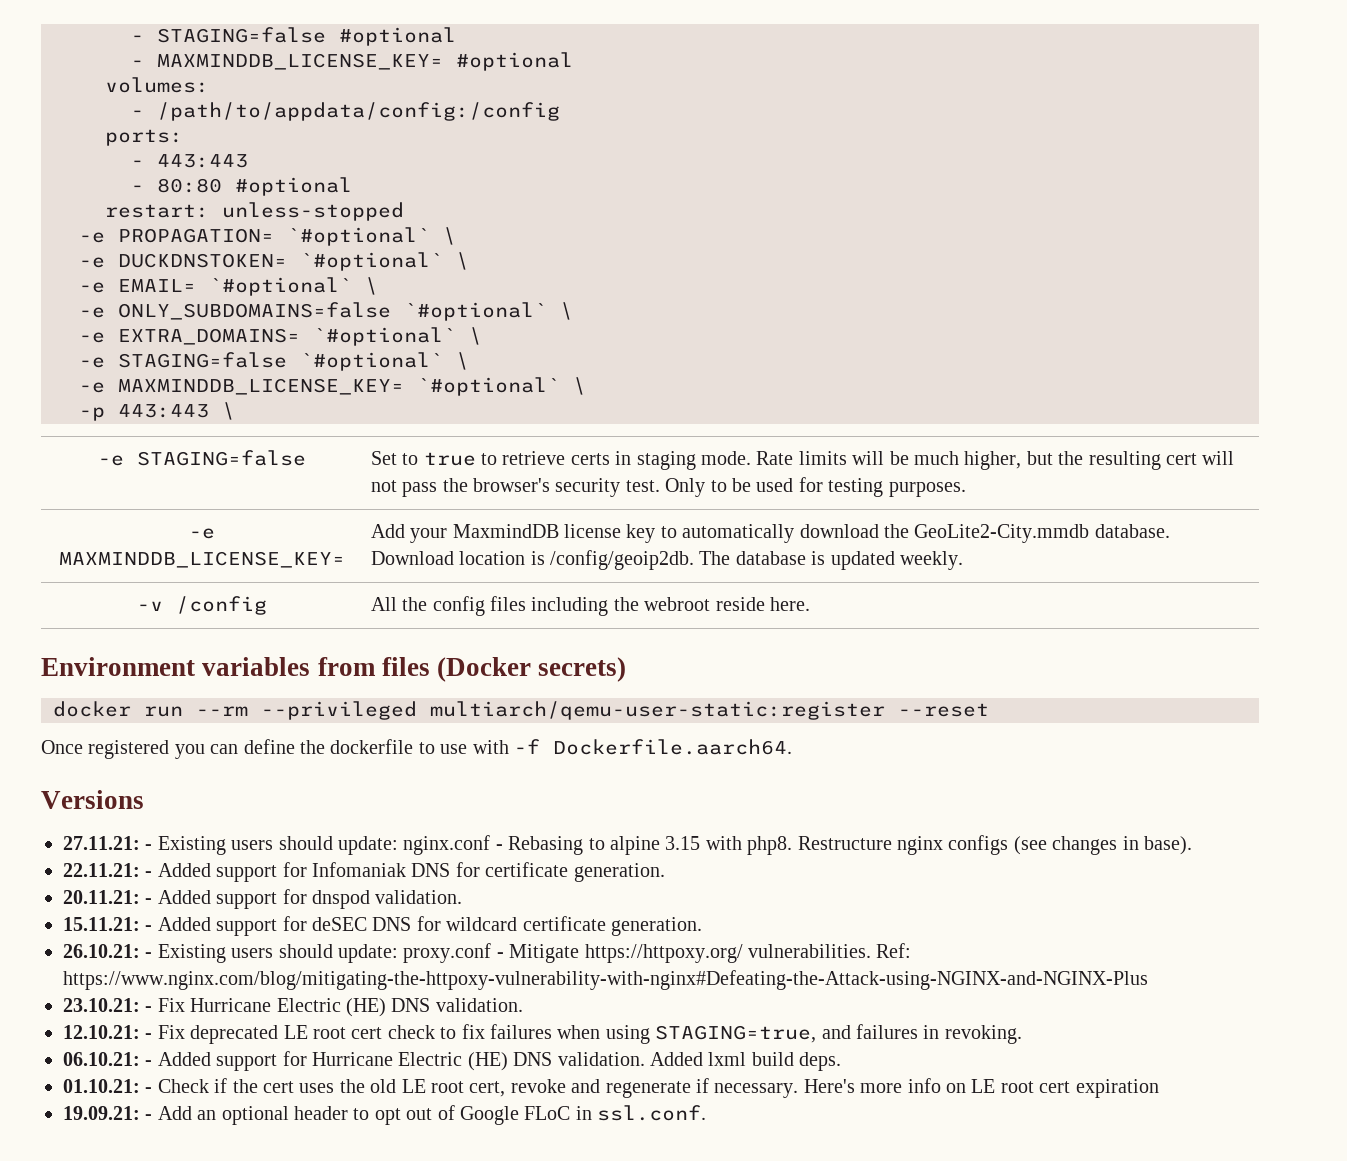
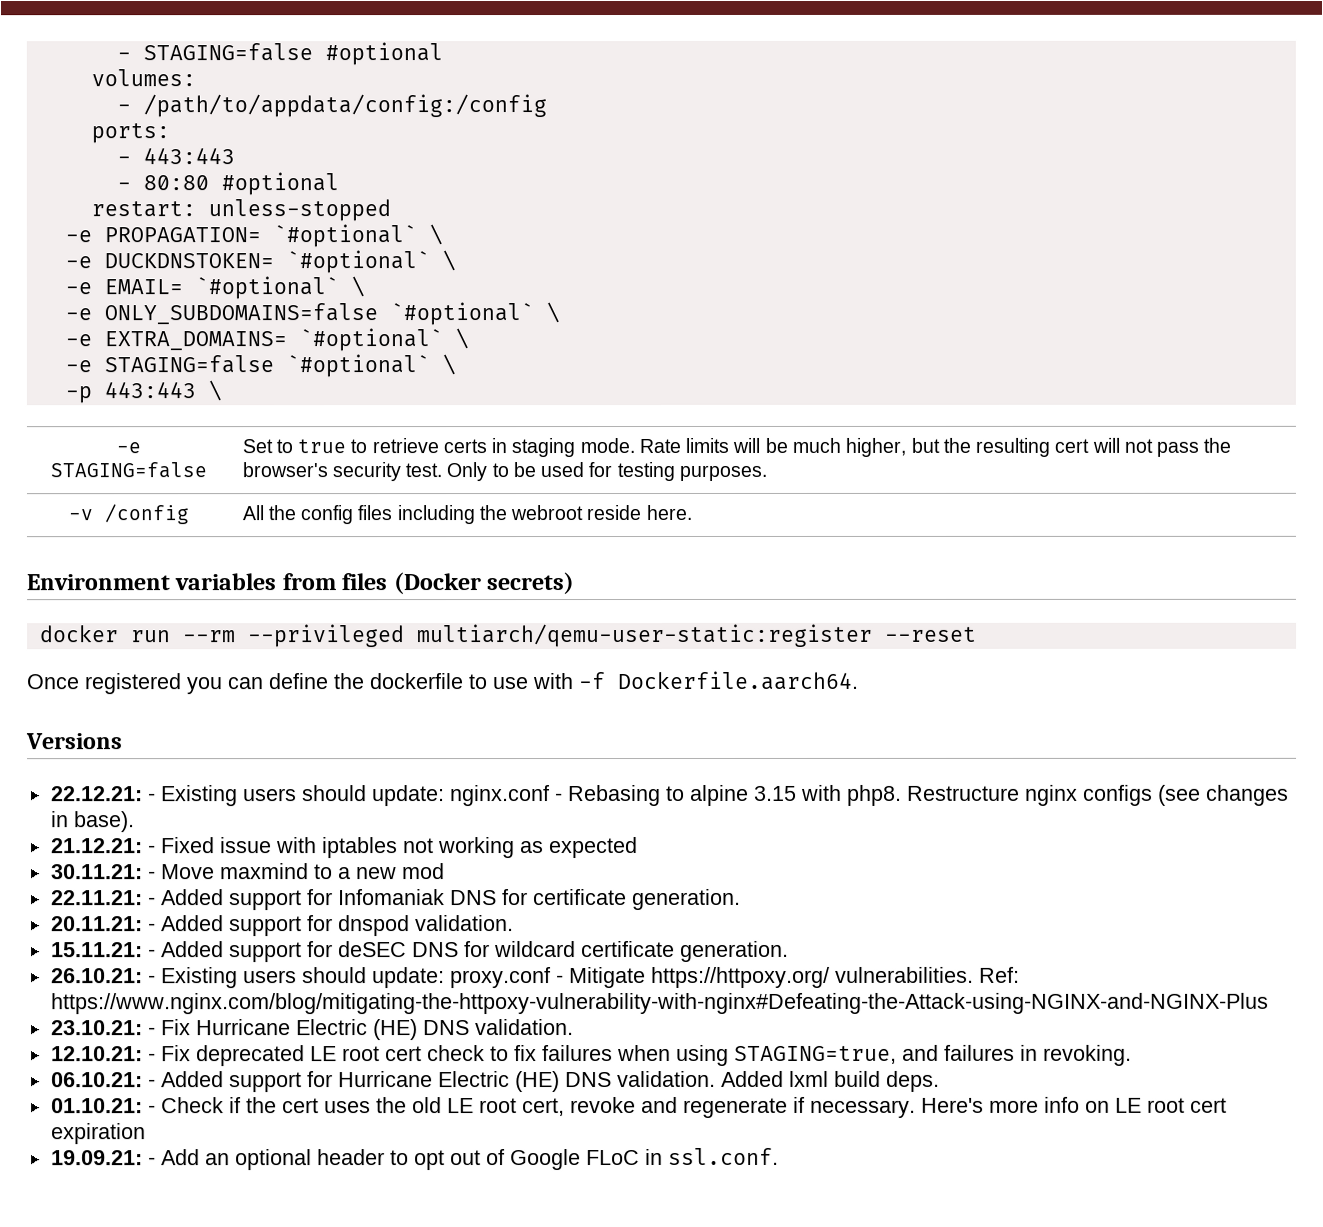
- - MAXMINDDB_LICENSE_KEY= #optional
- -e MAXMINDDB_LICENSE_KEY= `#optional` \
- -e MAXMINDDB_LICENSE_KEY= | Add your MaxmindDB license key to automatically download the GeoLite2-City.mmdb database. Download location is /config/geoip2db. The database is updated weekly.
- 27.11.21: - Existing users should update: nginx.conf - Rebasing to alpine 3.15 with php8.
+ 22.12.21: - Existing users should update: nginx.conf - Rebasing to alpine 3.15 with php8.
+ 21.12.21: - Fixed issue with iptables not working as expected
+ 30.11.21: - Move maxmind to a new mod

